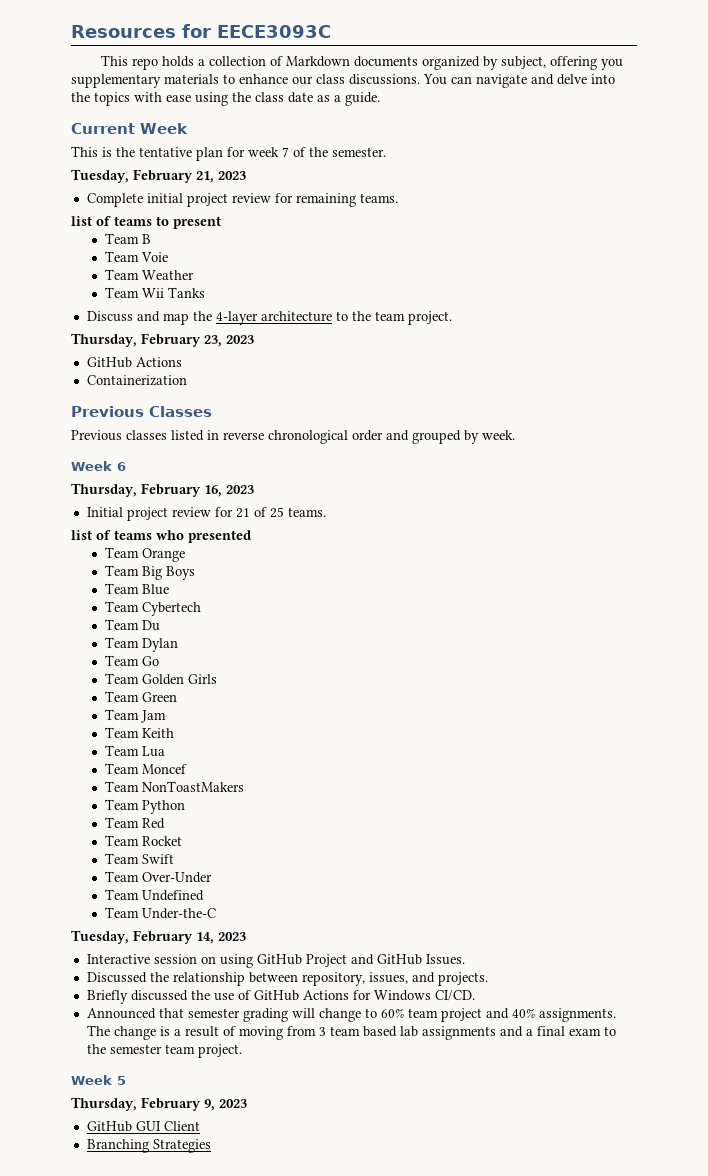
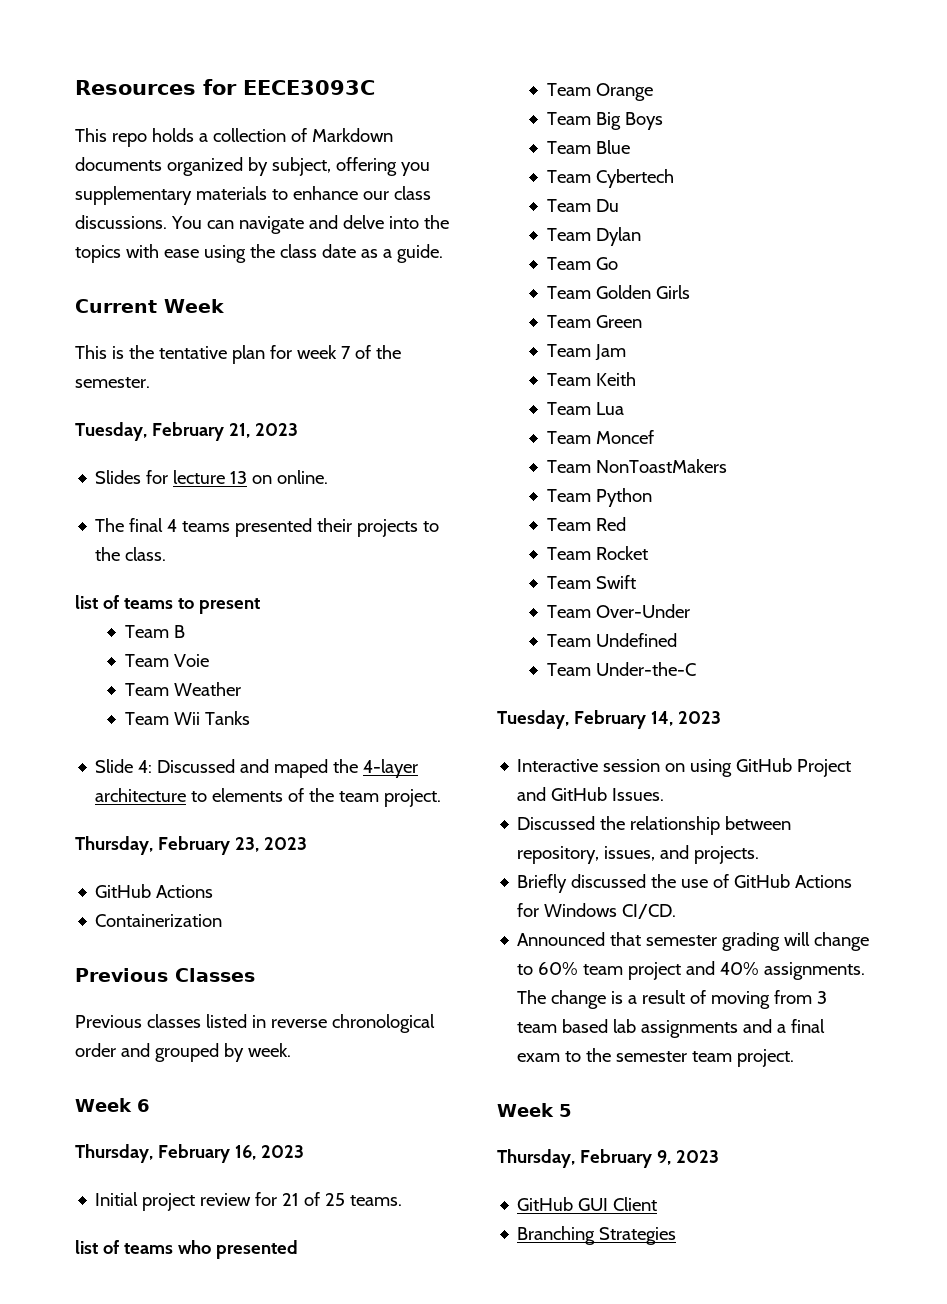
- Complete initial project review for remaining teams.
+ Slides for lecture 13 on online.
+ The final 4 teams presented their projects to the class.
- Discuss and map the 4-layer architecture to the team project.
+ Slide 4: Discussed and maped the 4-layer architecture to elements of the team project.

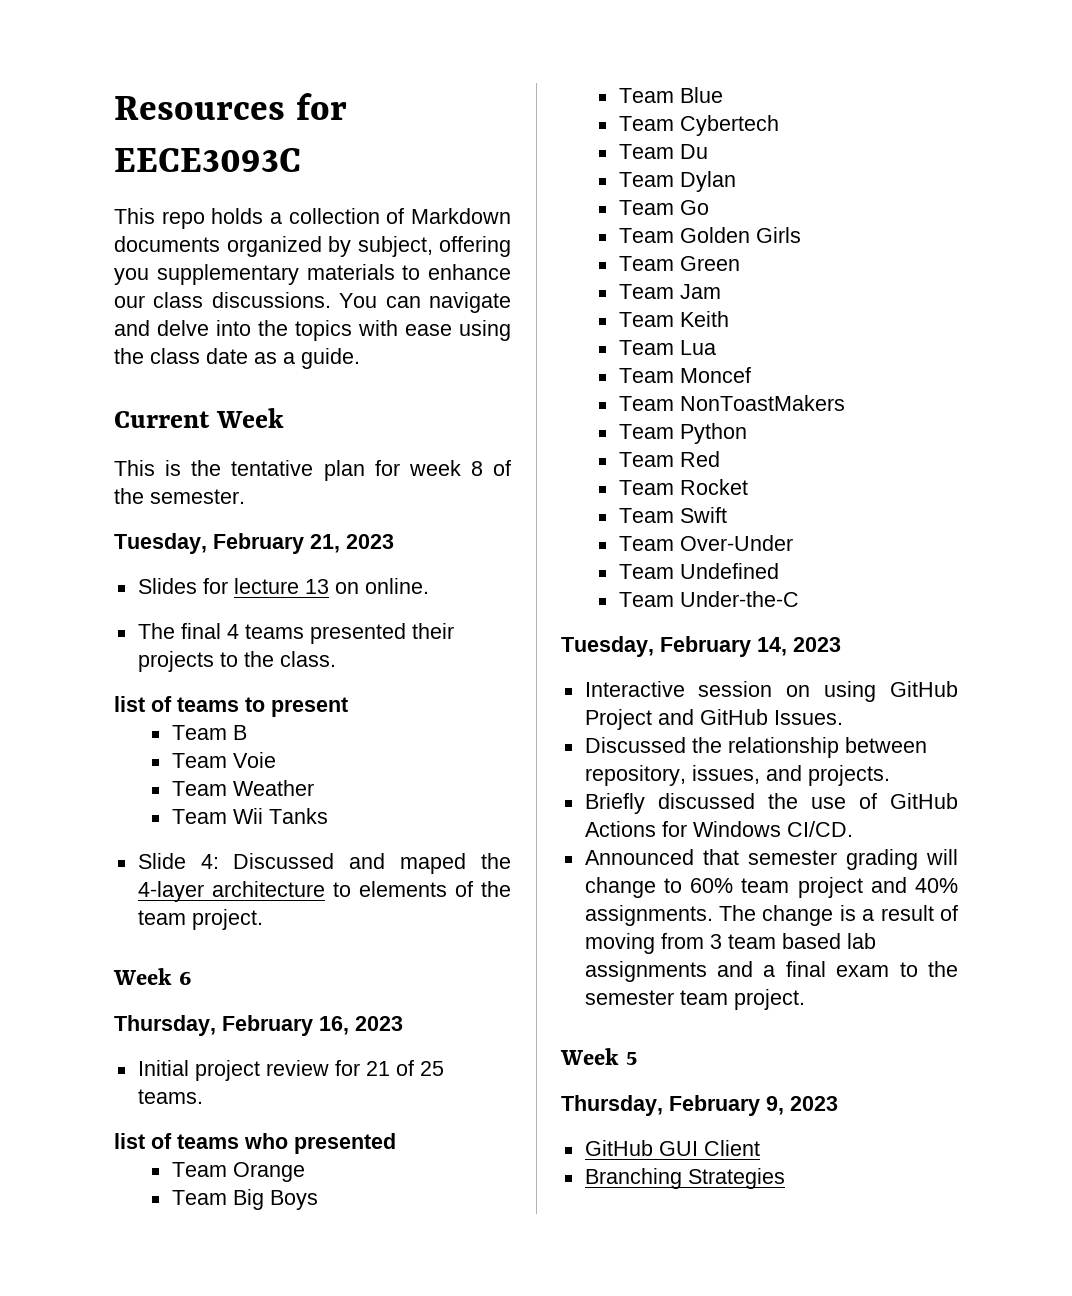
- This is the tentative plan for week 7 of the semester.
+ This is the tentative plan for week 8 of the semester.
- Thursday, February 23, 2023
- GitHub Actions
- Containerization
- Previous Classes
- Previous classes listed in reverse chronological order and grouped by week.

